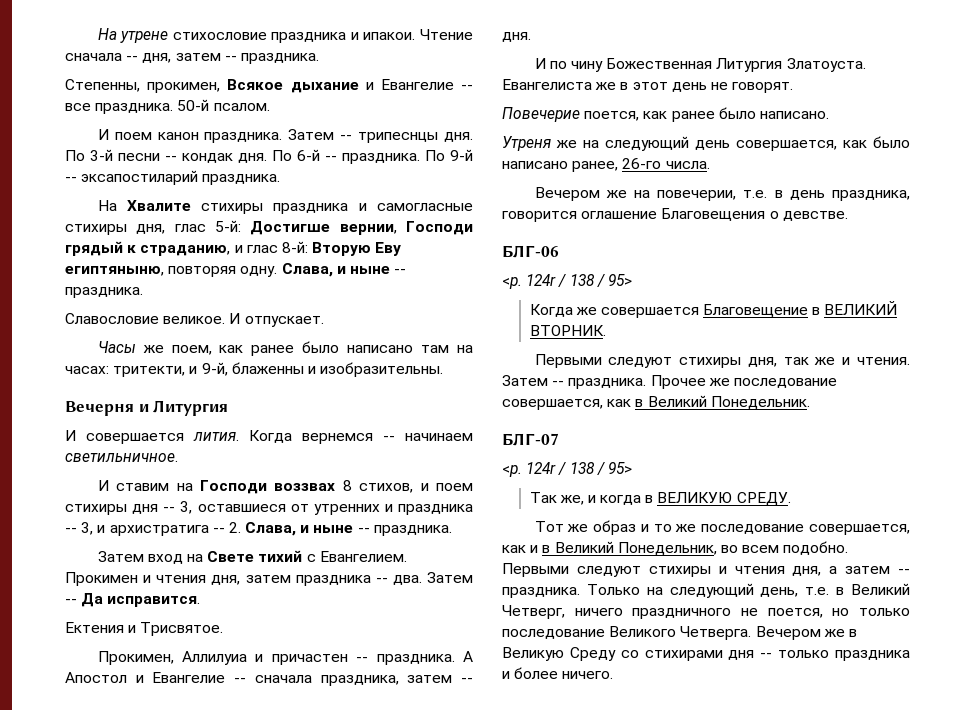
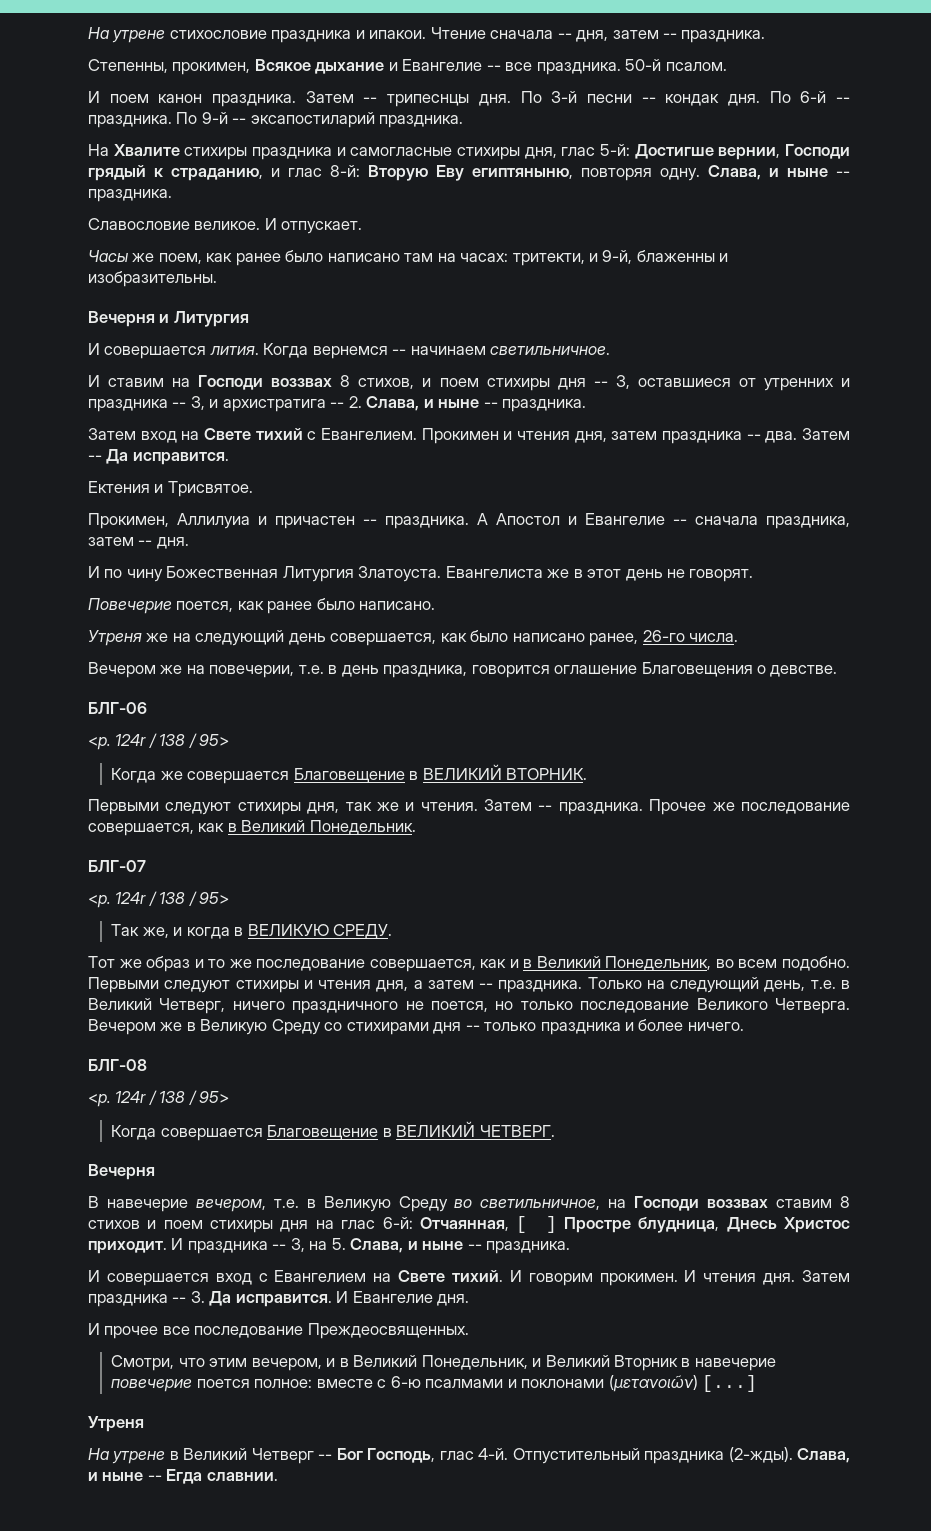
+ БЛГ-08
+ <p. 124r / 138 / 95>
+ Когда совершается Благовещение в ВЕЛИКИЙ ЧЕТВЕРГ.
+ Вечерня
+ В навечерие вечером, т.е. в Великую Среду во светильничное, на Господи воззвах ставим 8 стихов и поем стихиры дня на глас 6-й: Отчаянная, [ ] Простре блудница, Днесь Христос приходит. И праздника -- 3, на 5. Слава, и ныне -- праздника.
+ И совершается вход с Евангелием на Свете тихий. И говорим прокимен. И чтения дня. Затем праздника -- 3. Да исправится. И Евангелие дня.
+ И прочее все последование Преждеосвященных.
+ Смотри, что этим вечером, и в Великий Понедельник, и Великий Вторник в навечерие повечерие поется полное: вместе с 6-ю псалмами и поклонами (μετανοιῶν) [...]
+ Утреня
+ На утрене в Великий Четверг -- Бог Господь, глас 4-й. Отпустительный праздника (2-жды). Слава, и ныне -- Егда славнии.

